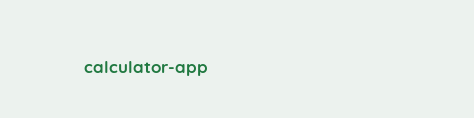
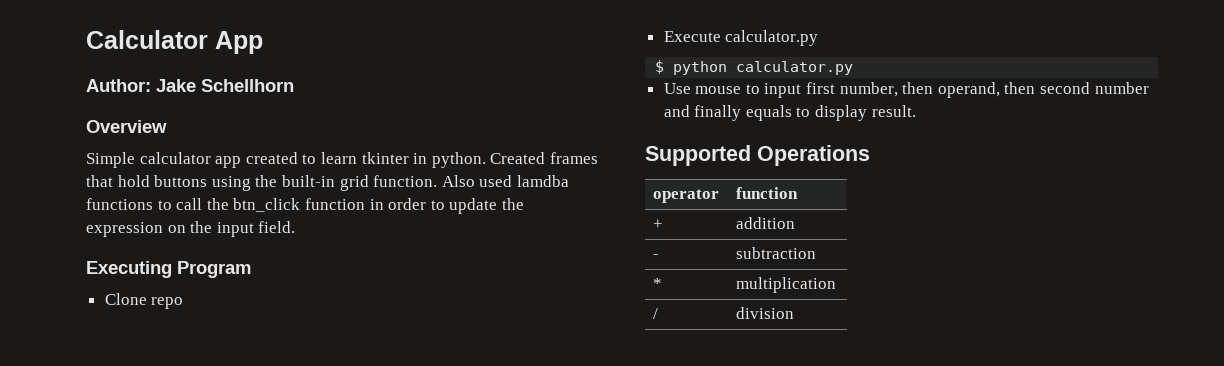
- calculator-app
+ Calculator App
+ Author: Jake Schellhorn
+ Overview
+ Simple calculator app created to learn tkinter in python. Created frames that hold buttons using the built-in grid function. Also used lamdba functions to call the btn_click function in order to update the expression on the input field.
+ Executing Program
+ Clone repo
+ Execute calculator.py
+ $ python calculator.py
+ Use mouse to input first number, then operand, then second number and finally equals to display result.
+ Supported Operations
+ operator | function
+ + | addition
+ - | subtraction
+ * | multiplication
+ / | division

